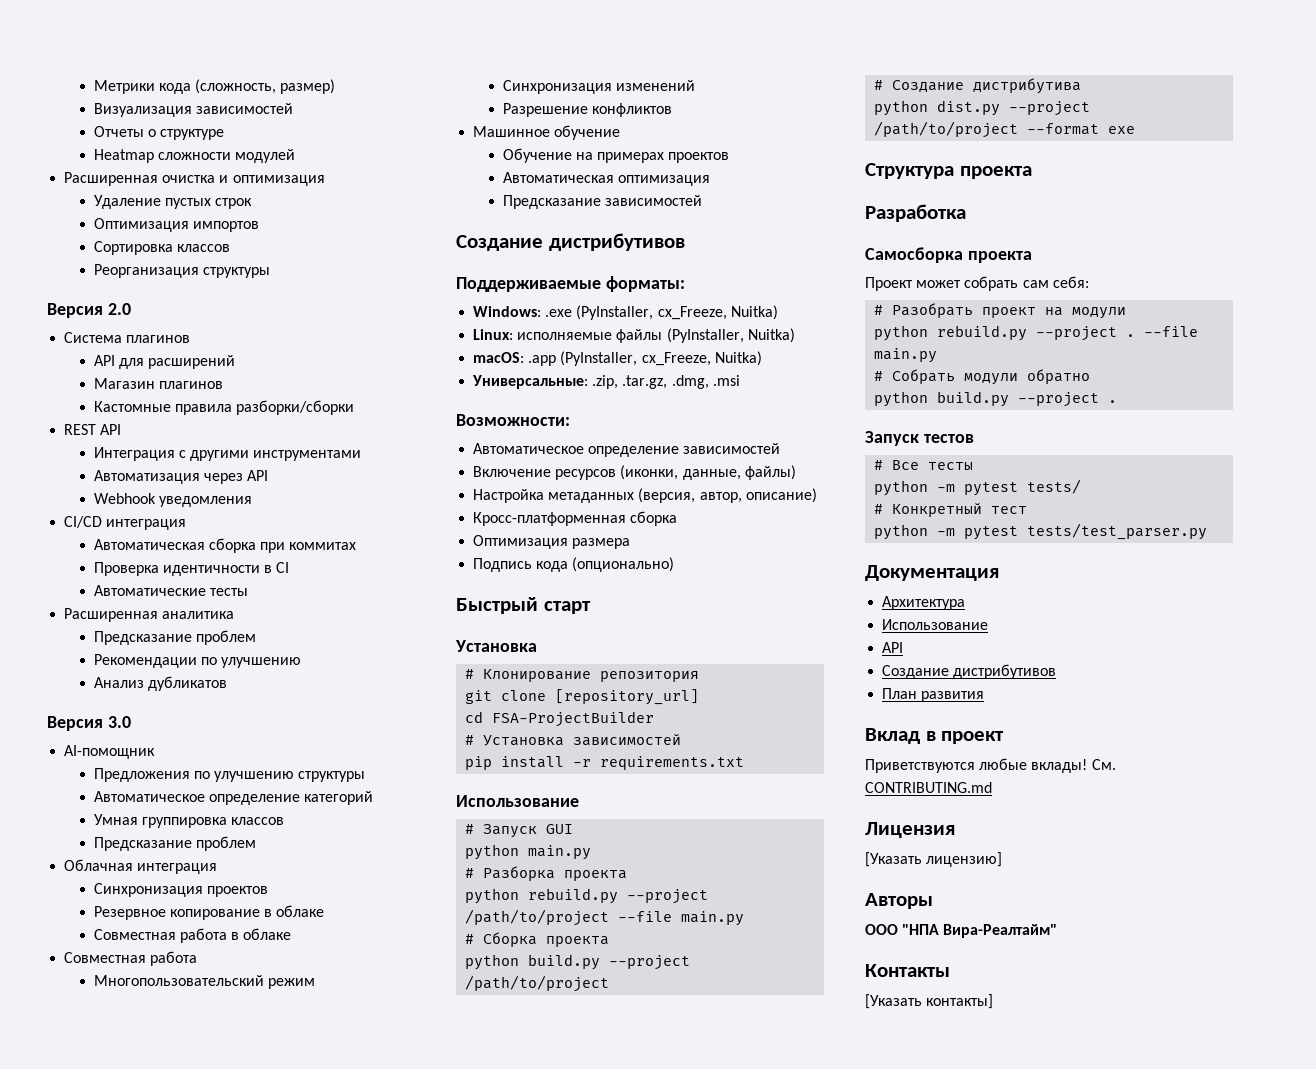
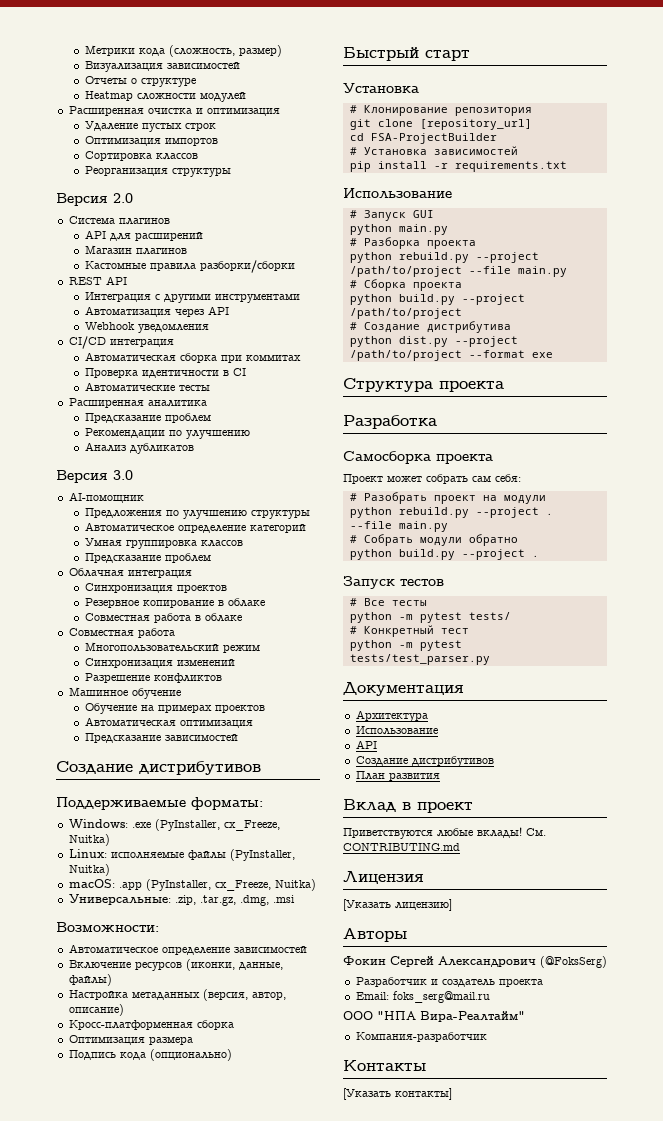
+ Фокин Сергей Александрович (@FoksSerg)
+ Разработчик и создатель проекта
+ Email: foks_serg@mail.ru
+ Компания-разработчик

